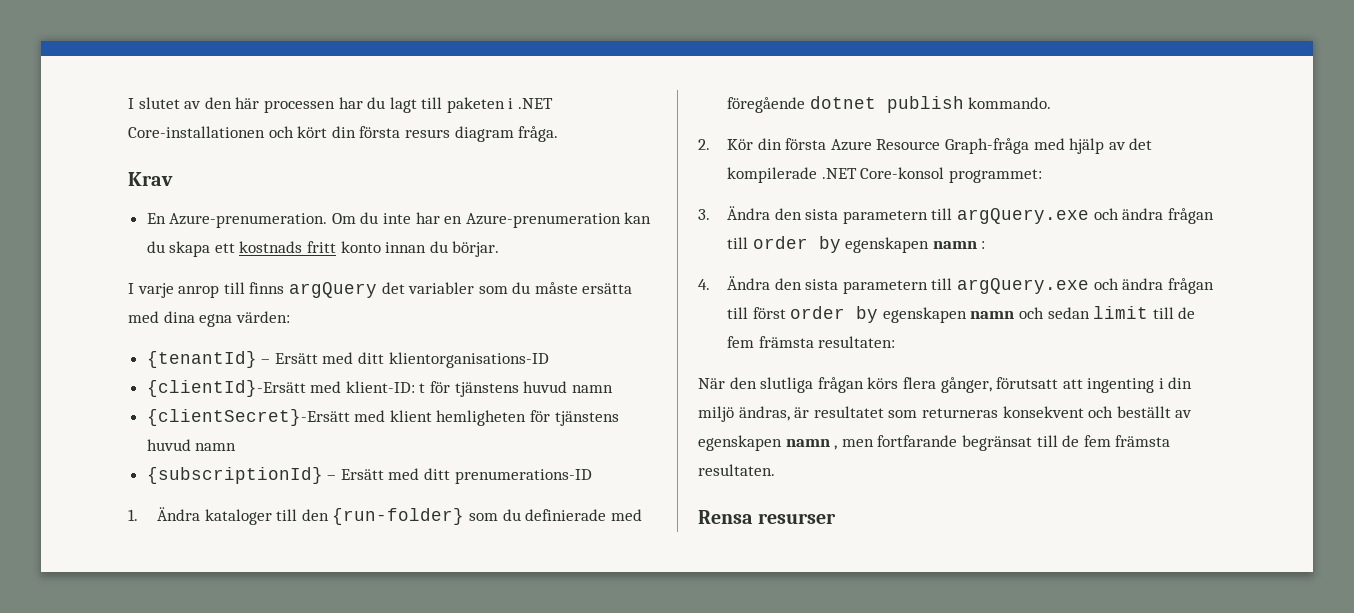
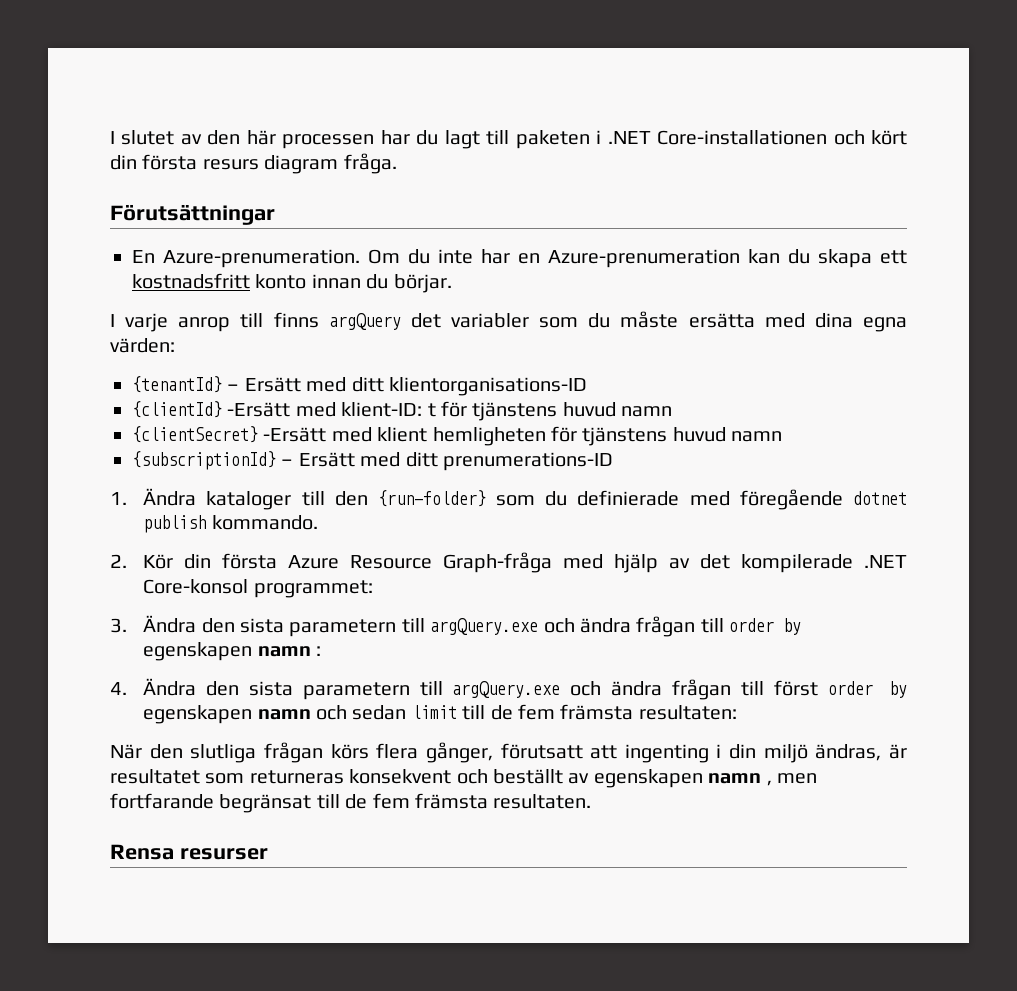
- Krav
+ Förutsättningar
- Om du inte har en Azure-prenumeration kan du skapa ett kostnads fritt konto innan du börjar.
+ Om du inte har en Azure-prenumeration kan du skapa ett kostnadsfritt konto innan du börjar.
- {clientId}-Ersätt med klient-ID: t för tjänstens huvud namn
+ {clientId} -Ersätt med klient-ID: t för tjänstens huvud namn
- {clientSecret}-Ersätt med klient hemligheten för tjänstens huvud namn
+ {clientSecret} -Ersätt med klient hemligheten för tjänstens huvud namn

